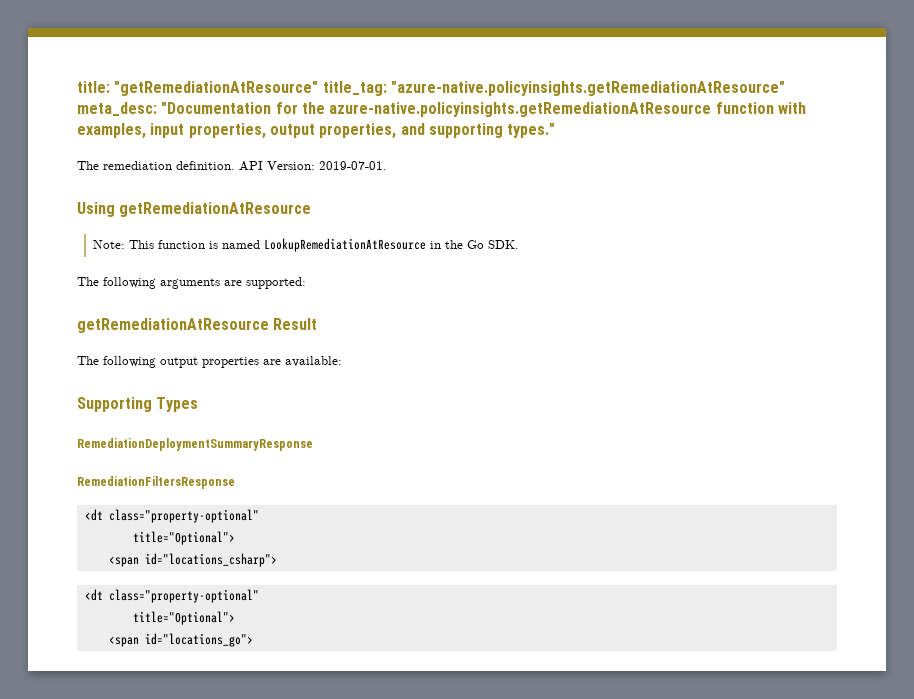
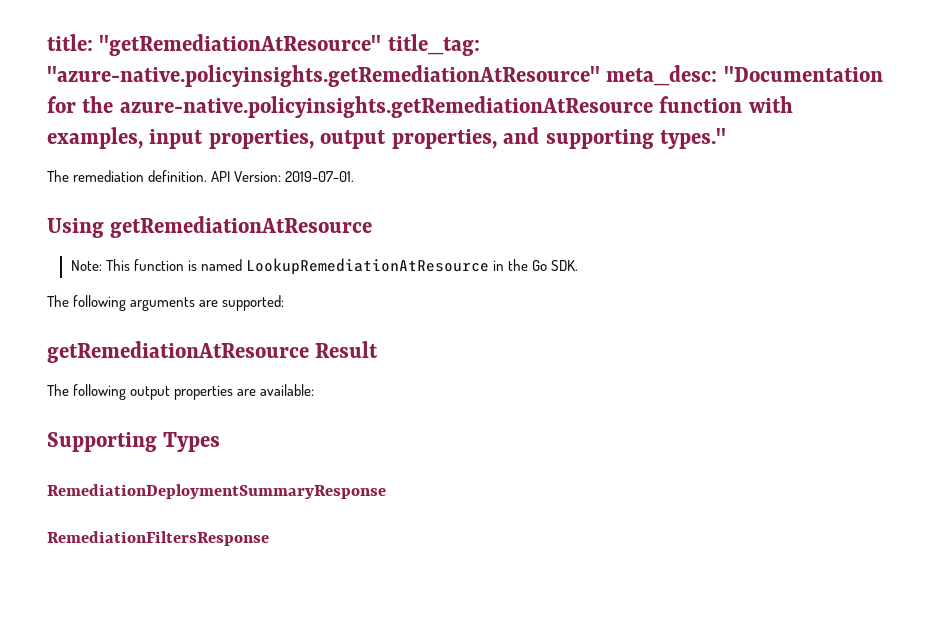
  RemediationFiltersResponse
- <dt class="property-optional"
- title="Optional">
- <span id="locations_csharp">
- <dt class="property-optional"
- title="Optional">
- <span id="locations_go">

